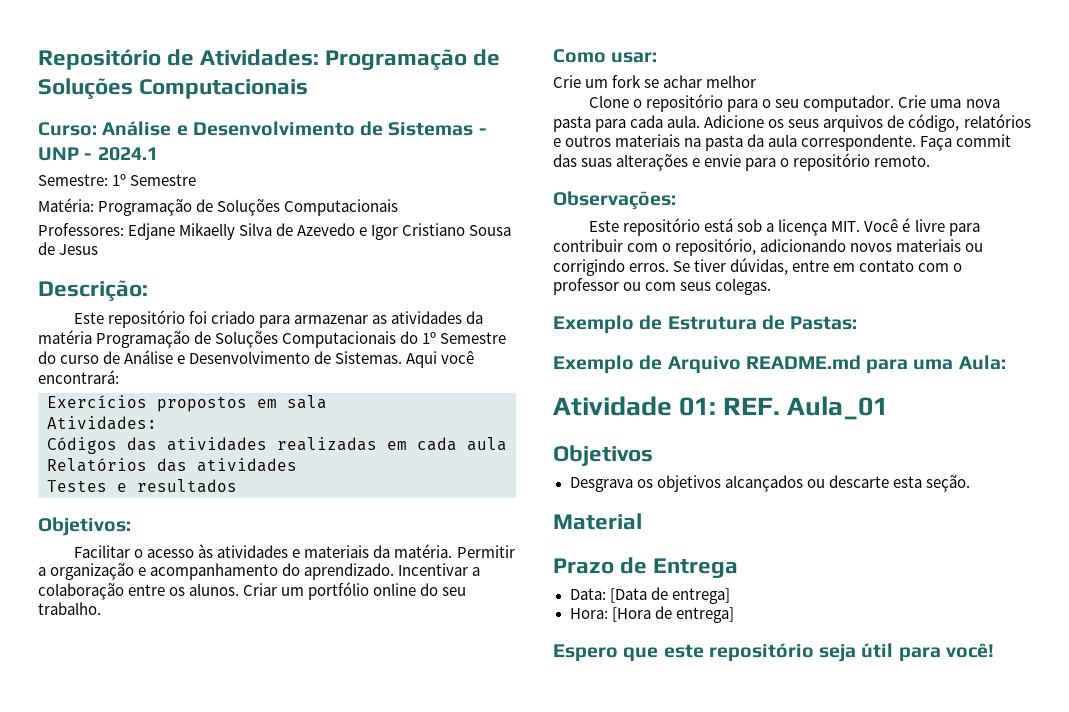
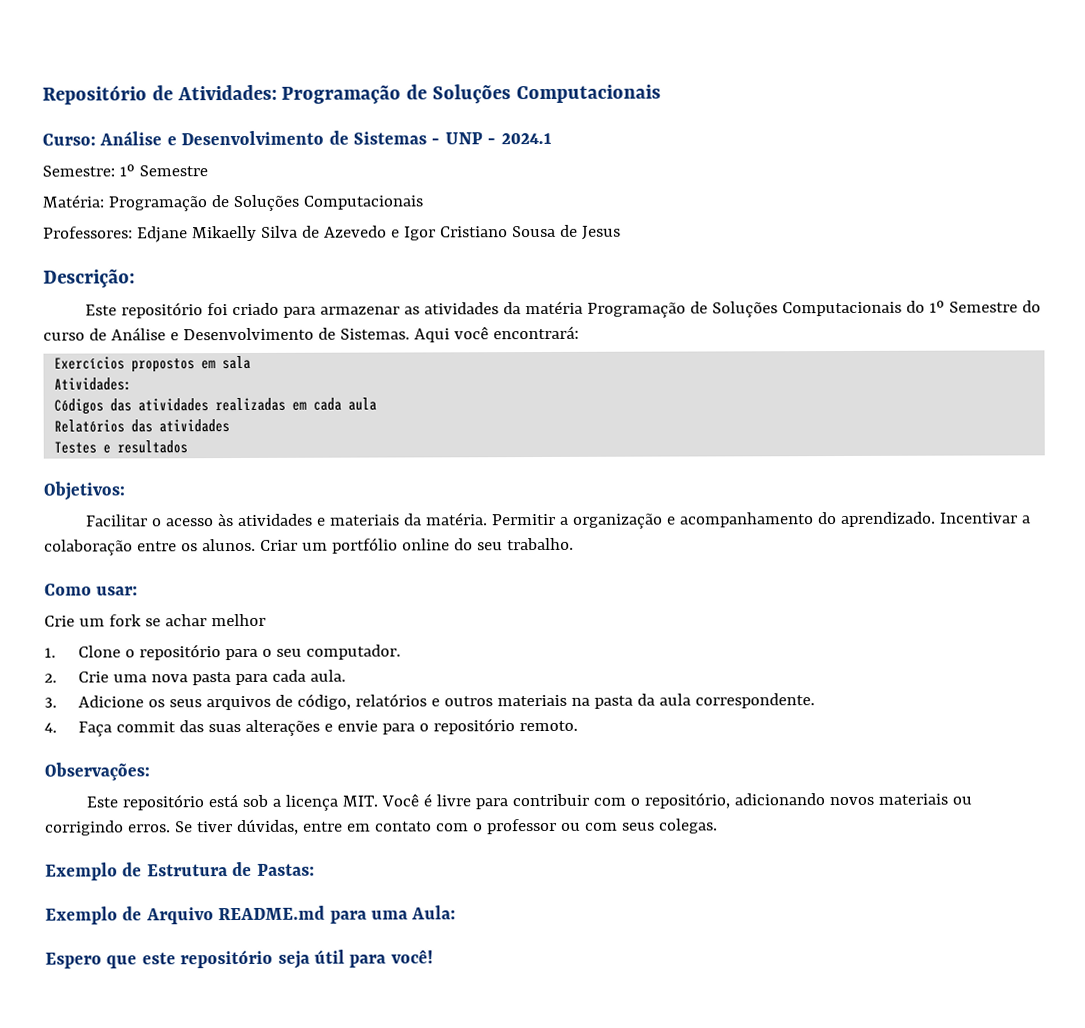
- Clone o repositório para o seu computador. Crie uma nova pasta para cada aula. Adicione os seus arquivos de código, relatórios e outros materiais na pasta da aula correspondente. Faça commit das suas alterações e envie para o repositório remoto.
+ 1. Clone o repositório para o seu computador.
+ 2. Crie uma nova pasta para cada aula.
+ 3. Adicione os seus arquivos de código, relatórios e outros materiais na pasta da aula correspondente.
+ 4. Faça commit das suas alterações e envie para o repositório remoto.
- Atividade 01: REF. Aula_01
- Objetivos
- Desgrava os objetivos alcançados ou descarte esta seção.
- Material
- Prazo de Entrega
- Data: [Data de entrega]
- Hora: [Hora de entrega]

